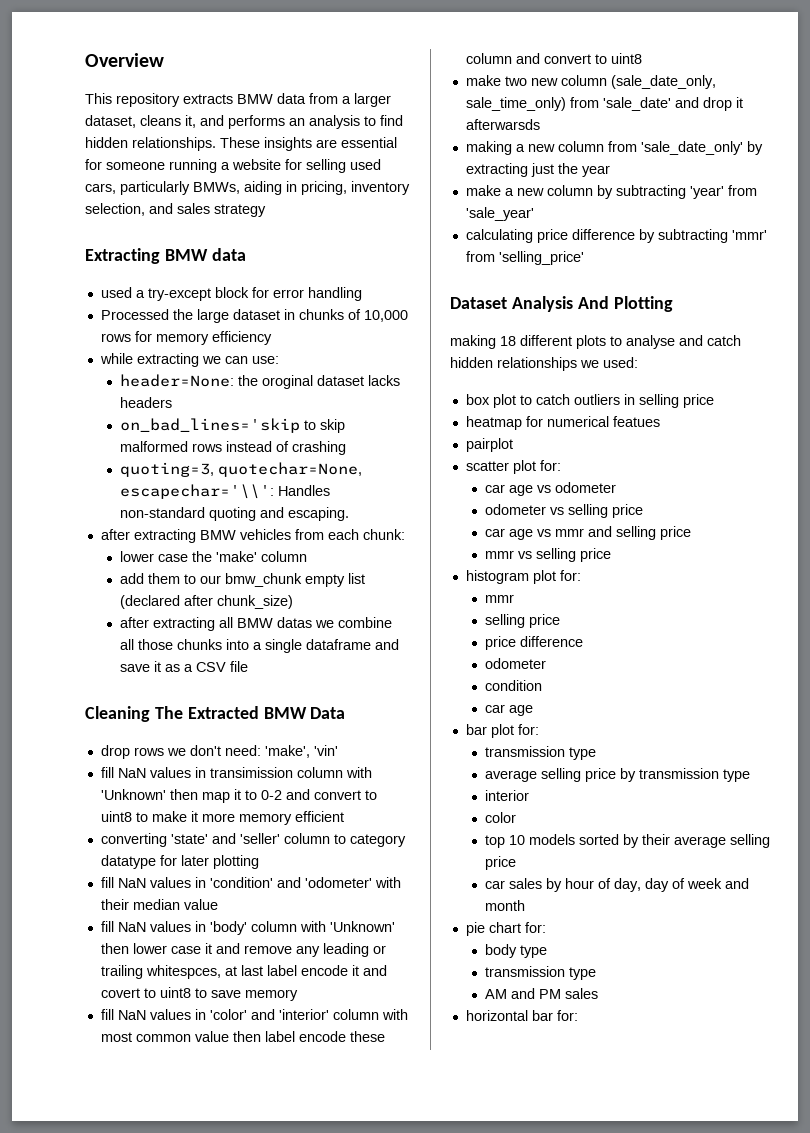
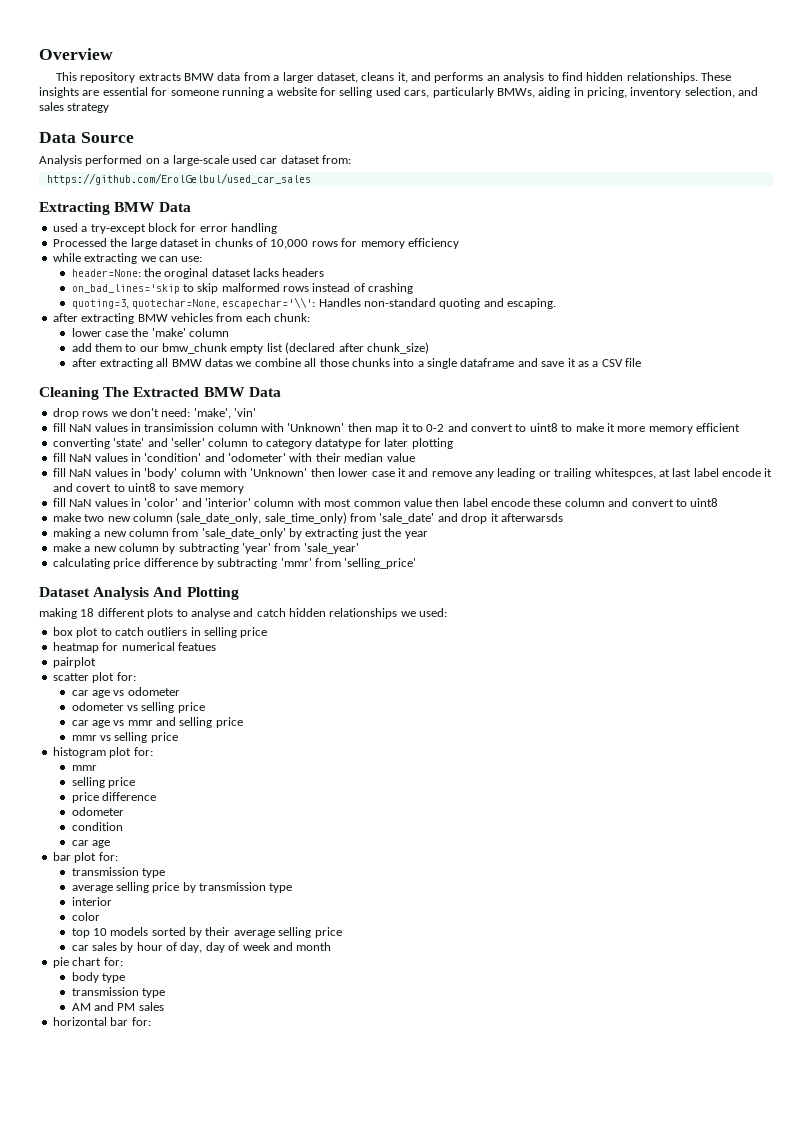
+ Data Source
+ Analysis performed on a large-scale used car dataset from:
+ https://github.com/ErolGelbul/used_car_sales
- Extracting BMW data
+ Extracting BMW Data

